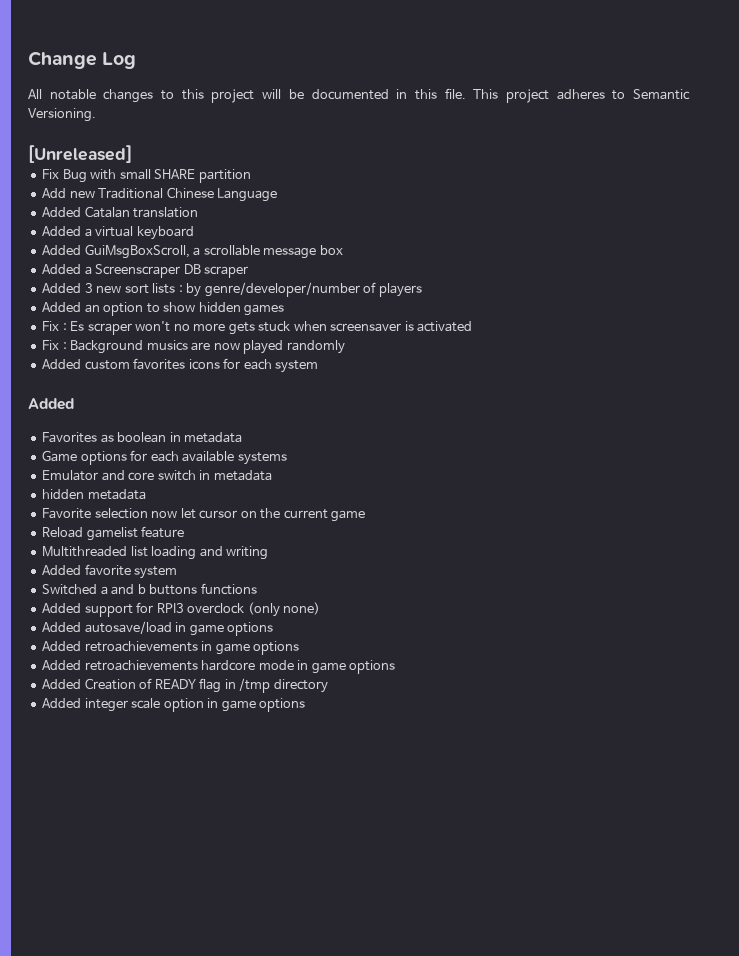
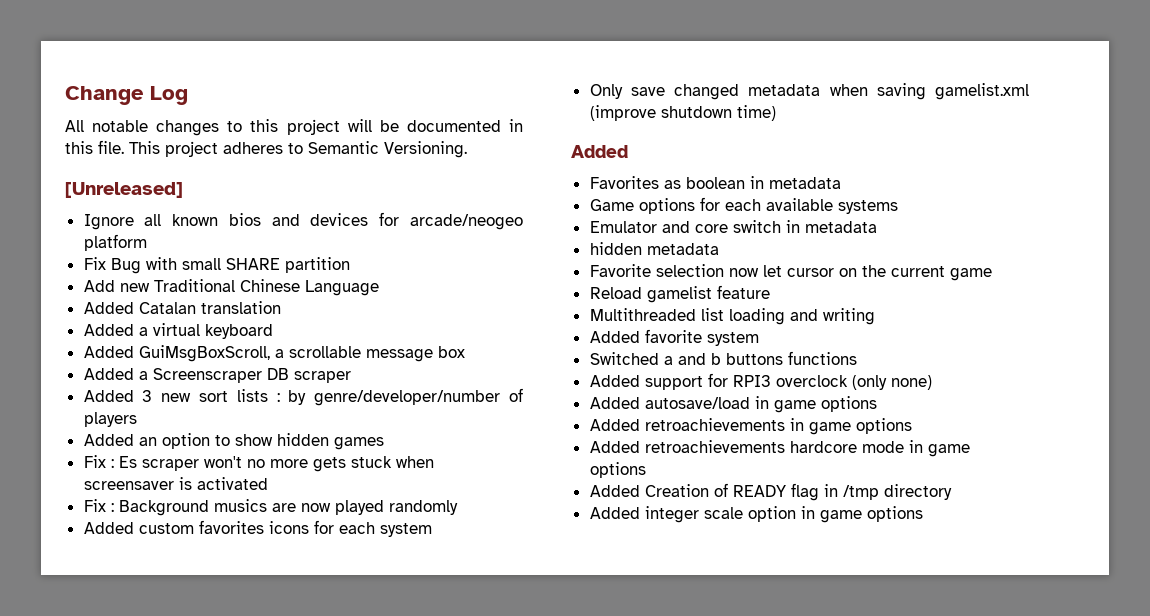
+ Ignore all known bios and devices for arcade/neogeo platform
+ Only save changed metadata when saving gamelist.xml (improve shutdown time)

